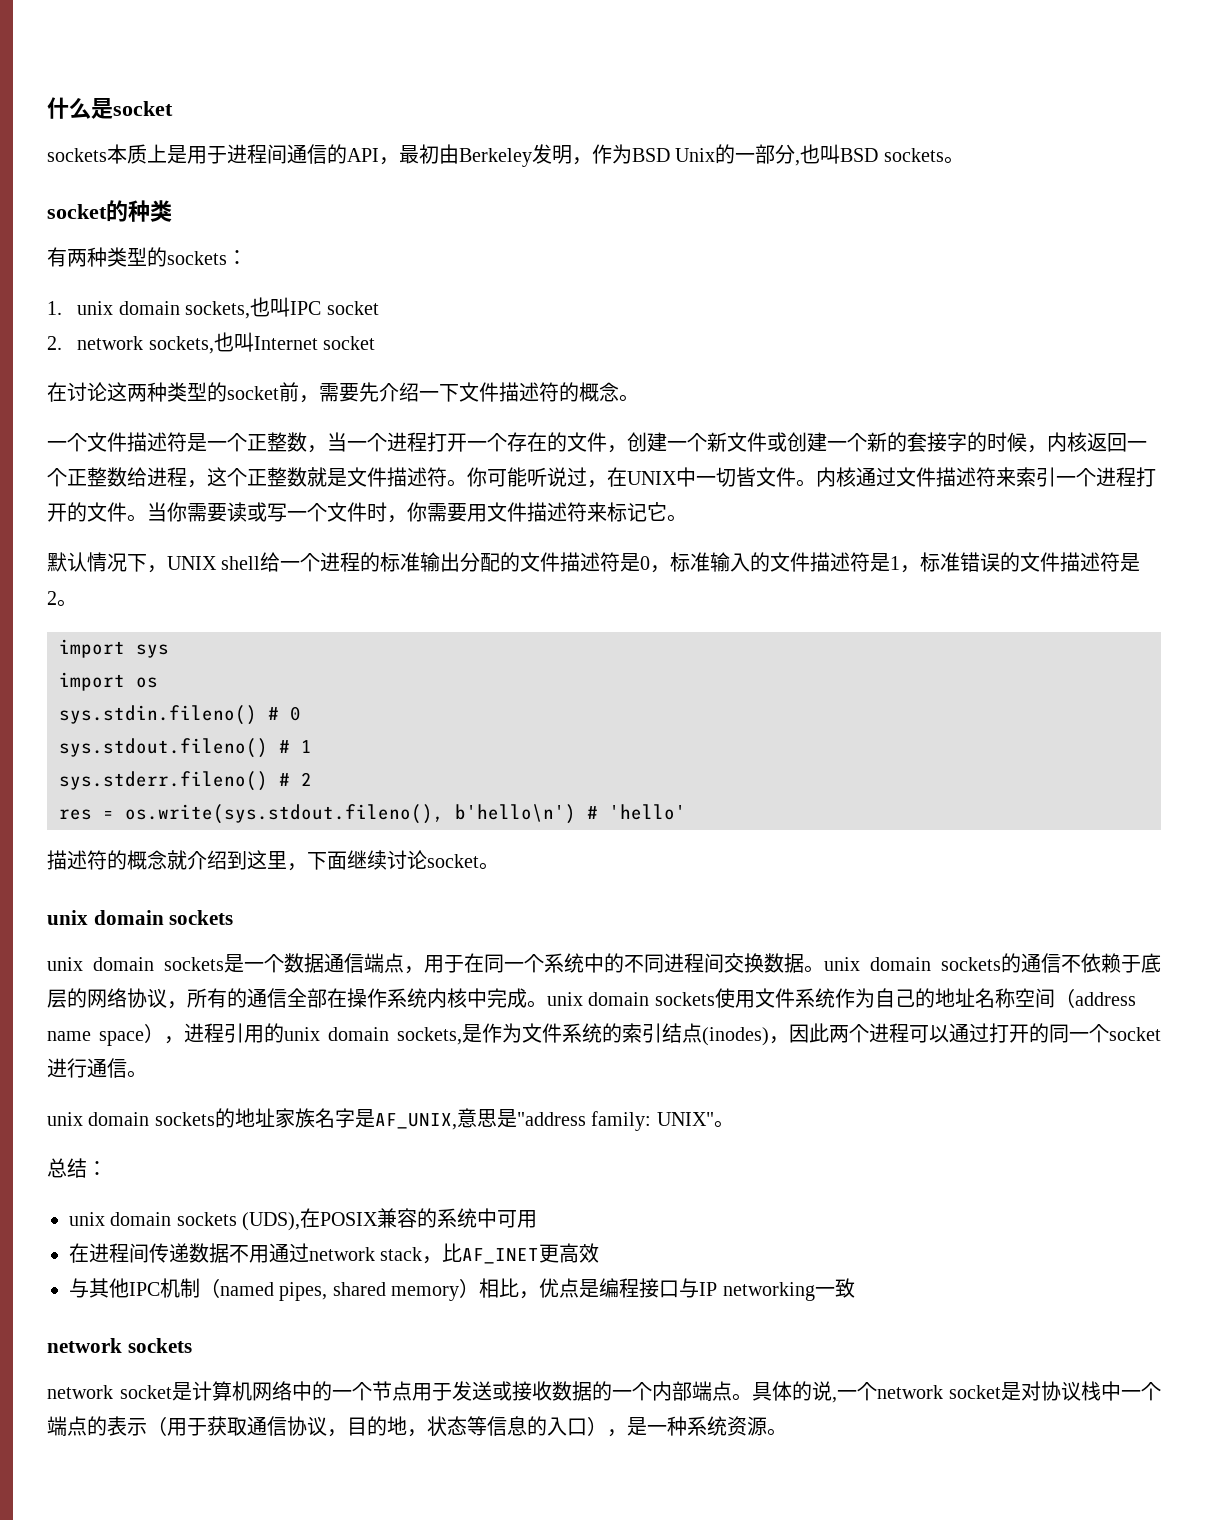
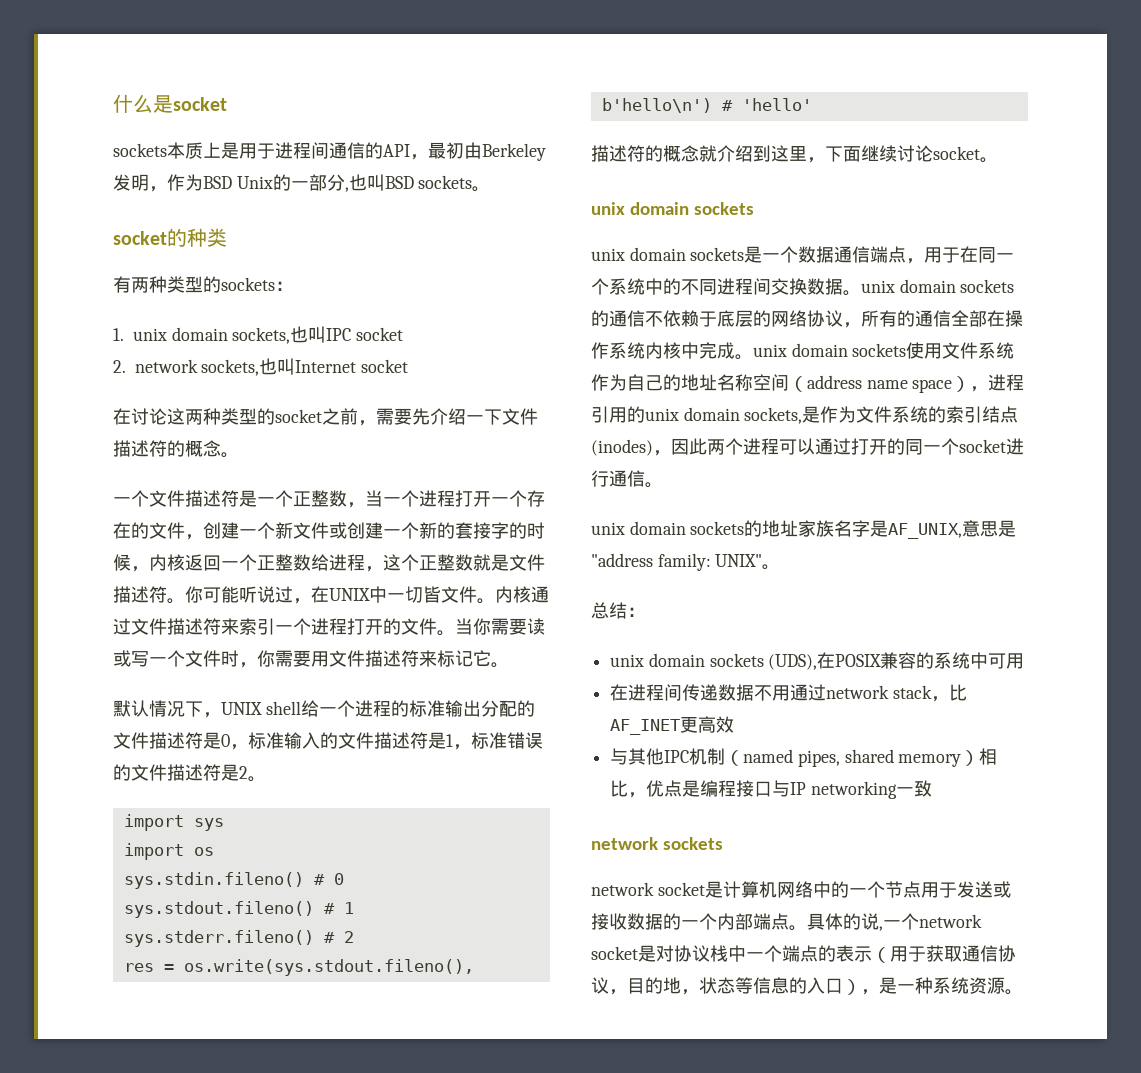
- 在讨论这两种类型的socket前，需要先介绍一下文件描述符的概念。
+ 在讨论这两种类型的socket之前，需要先介绍一下文件描述符的概念。

